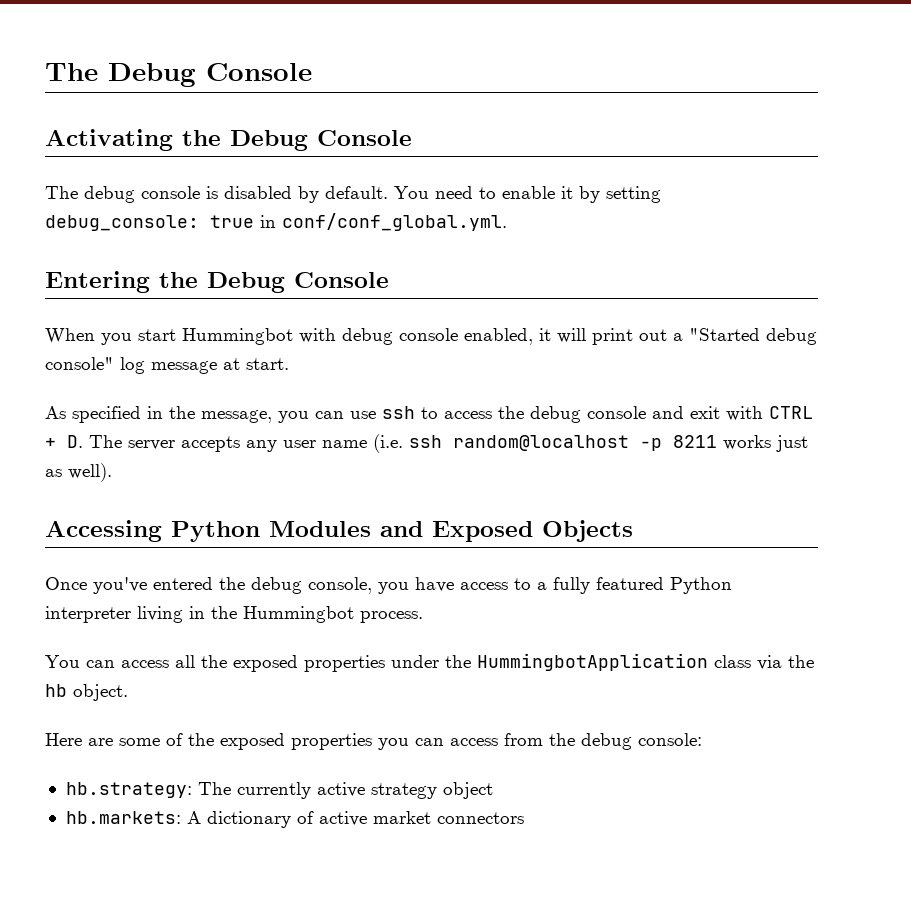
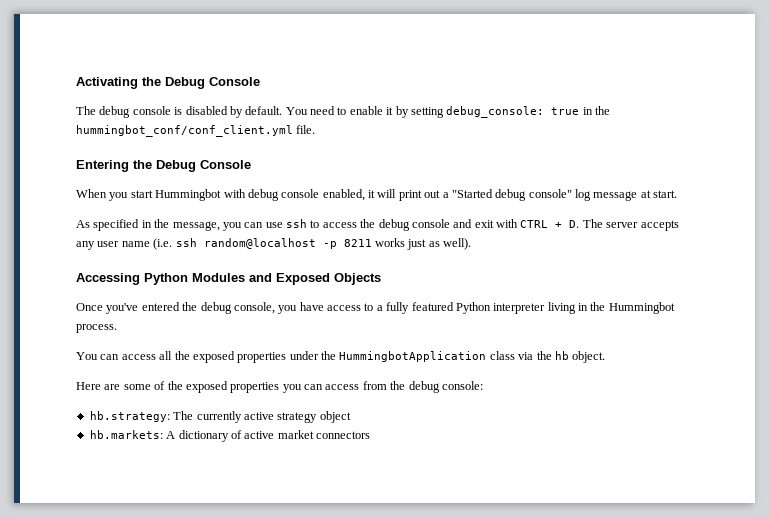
- The Debug Console
- You need to enable it by setting debug_console: true in conf/conf_global.yml.
+ You need to enable it by setting debug_console: true in the hummingbot_conf/conf_client.yml file.

